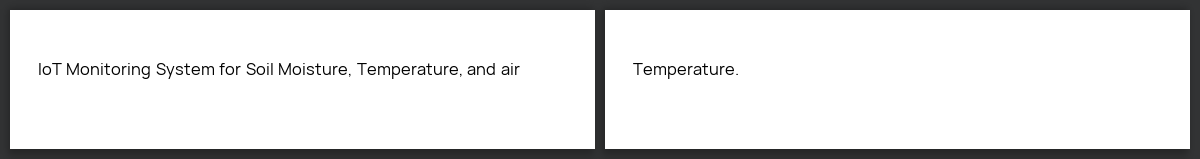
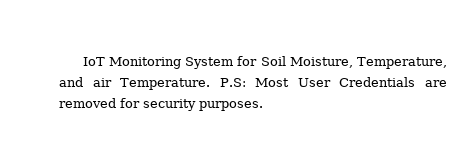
+ P.S: Most User Credentials are removed for security purposes.

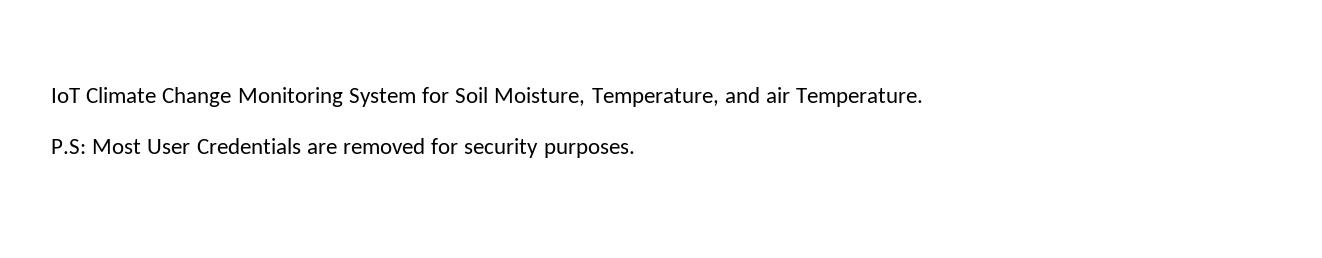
- IoT Monitoring System for Soil Moisture, Temperature, and air Temperature. P.S: Most User Credentials are removed for security purposes.
+ IoT Climate Change Monitoring System for Soil Moisture, Temperature, and air Temperature.
+ P.S: Most User Credentials are removed for security purposes.

